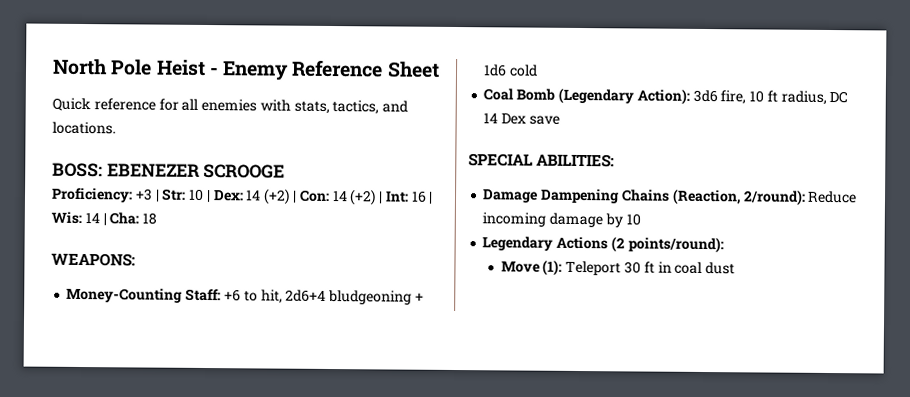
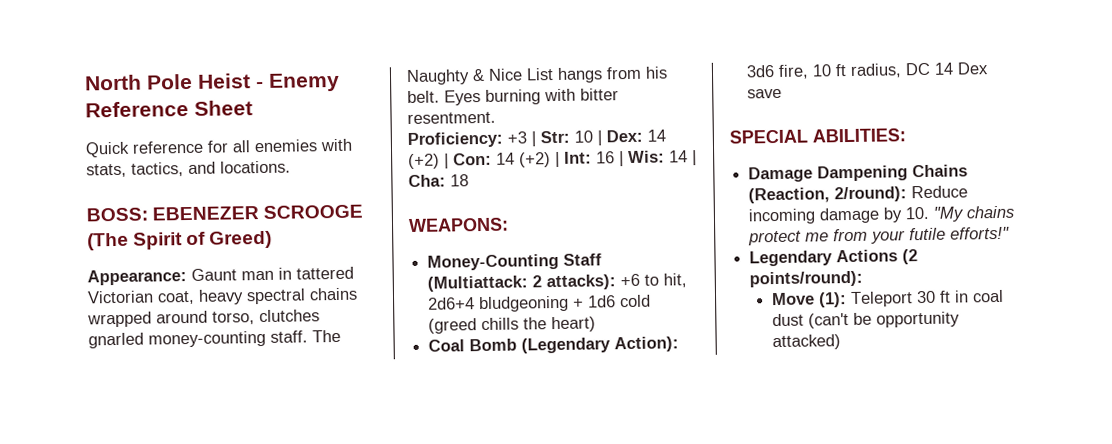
- BOSS: EBENEZER SCROOGE
+ BOSS: EBENEZER SCROOGE (The Spirit of Greed)
+ Appearance: Gaunt man in tattered Victorian coat, heavy spectral chains wrapped around torso, clutches gnarled money-counting staff. The Naughty & Nice List hangs from his belt. Eyes burning with bitter resentment.
- Money-Counting Staff: +6 to hit, 2d6+4 bludgeoning + 1d6 cold
+ Money-Counting Staff (Multiattack: 2 attacks): +6 to hit, 2d6+4 bludgeoning + 1d6 cold (greed chills the heart)
- Damage Dampening Chains (Reaction, 2/round): Reduce incoming damage by 10
+ Damage Dampening Chains (Reaction, 2/round): Reduce incoming damage by 10. "My chains protect me from your futile efforts!"
- Move (1): Teleport 30 ft in coal dust
+ Move (1): Teleport 30 ft in coal dust (can't be opportunity attacked)

